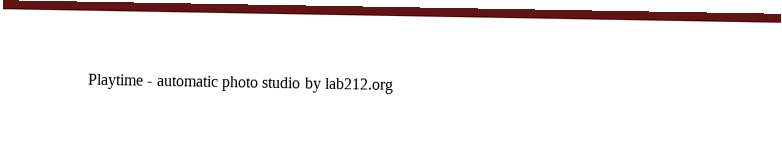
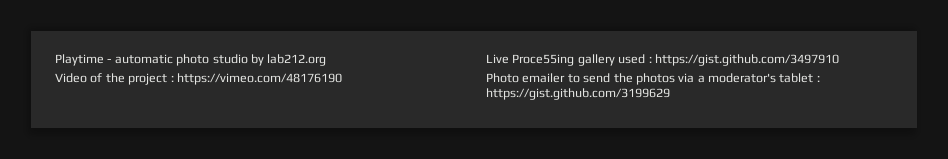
+ Video of the project : https://vimeo.com/48176190
+ Live Proce55ing gallery used : https://gist.github.com/3497910
+ Photo emailer to send the photos via a moderator's tablet : https://gist.github.com/3199629

